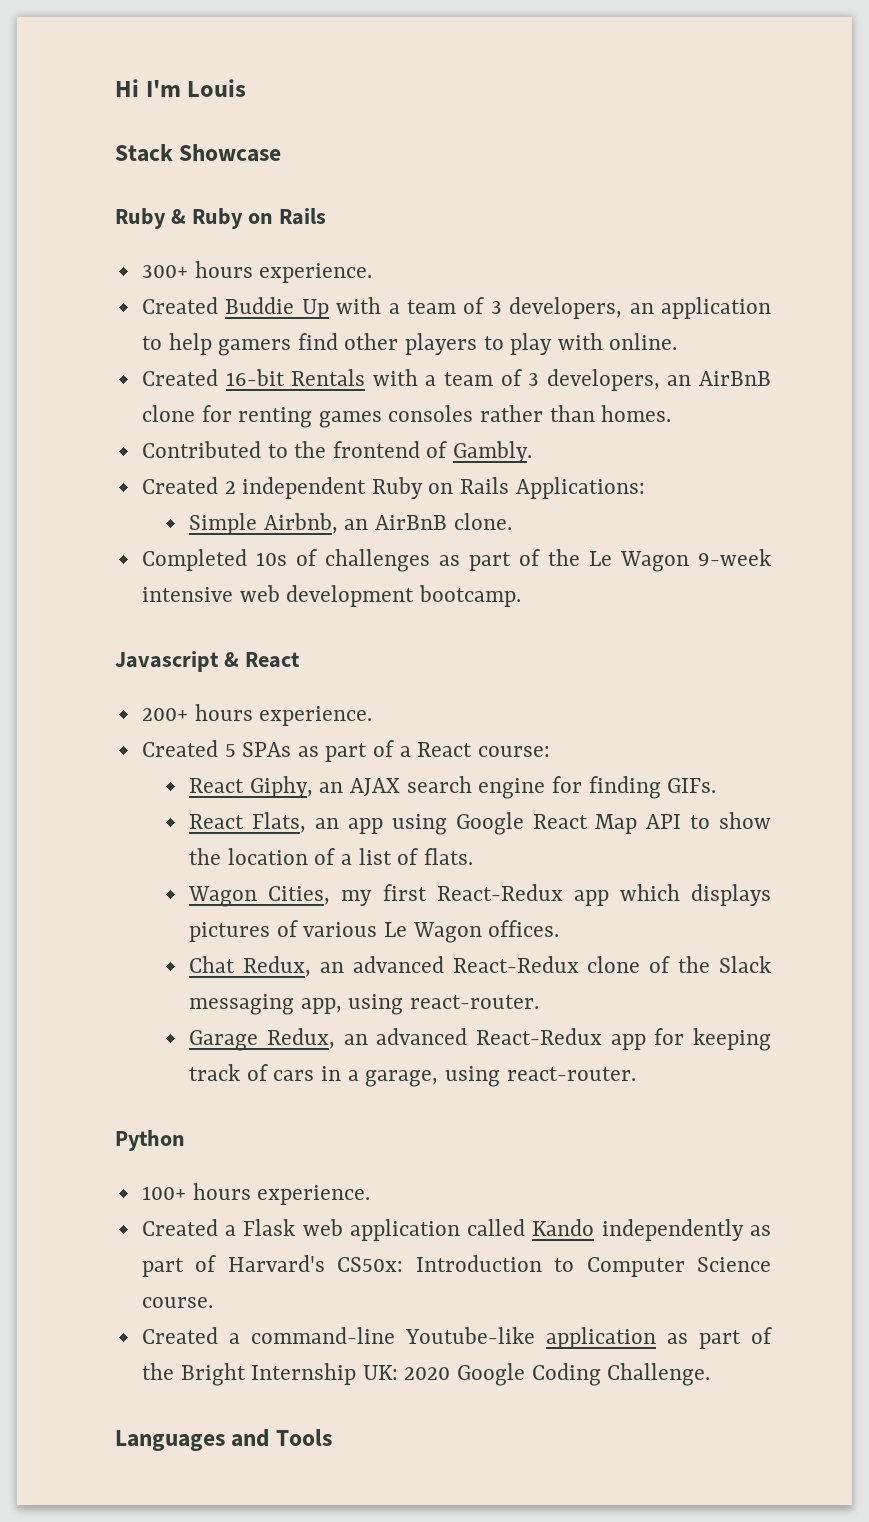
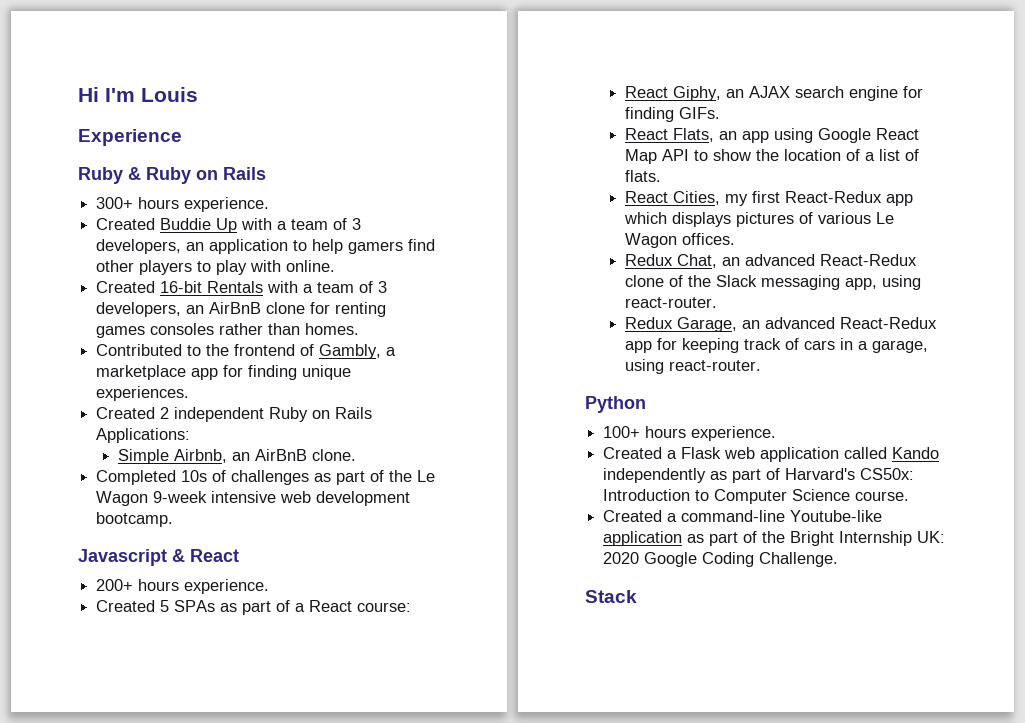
- Stack Showcase
+ Experience
- Contributed to the frontend of Gambly.
+ Contributed to the frontend of Gambly, a marketplace app for finding unique experiences.
- Wagon Cities, my first React-Redux app which displays pictures of various Le Wagon offices.
+ React Cities, my first React-Redux app which displays pictures of various Le Wagon offices.
- Chat Redux, an advanced React-Redux clone of the Slack messaging app, using react-router.
+ Redux Chat, an advanced React-Redux clone of the Slack messaging app, using react-router.
- Garage Redux, an advanced React-Redux app for keeping track of cars in a garage, using react-router.
+ Redux Garage, an advanced React-Redux app for keeping track of cars in a garage, using react-router.
- Languages and Tools
+ Stack

